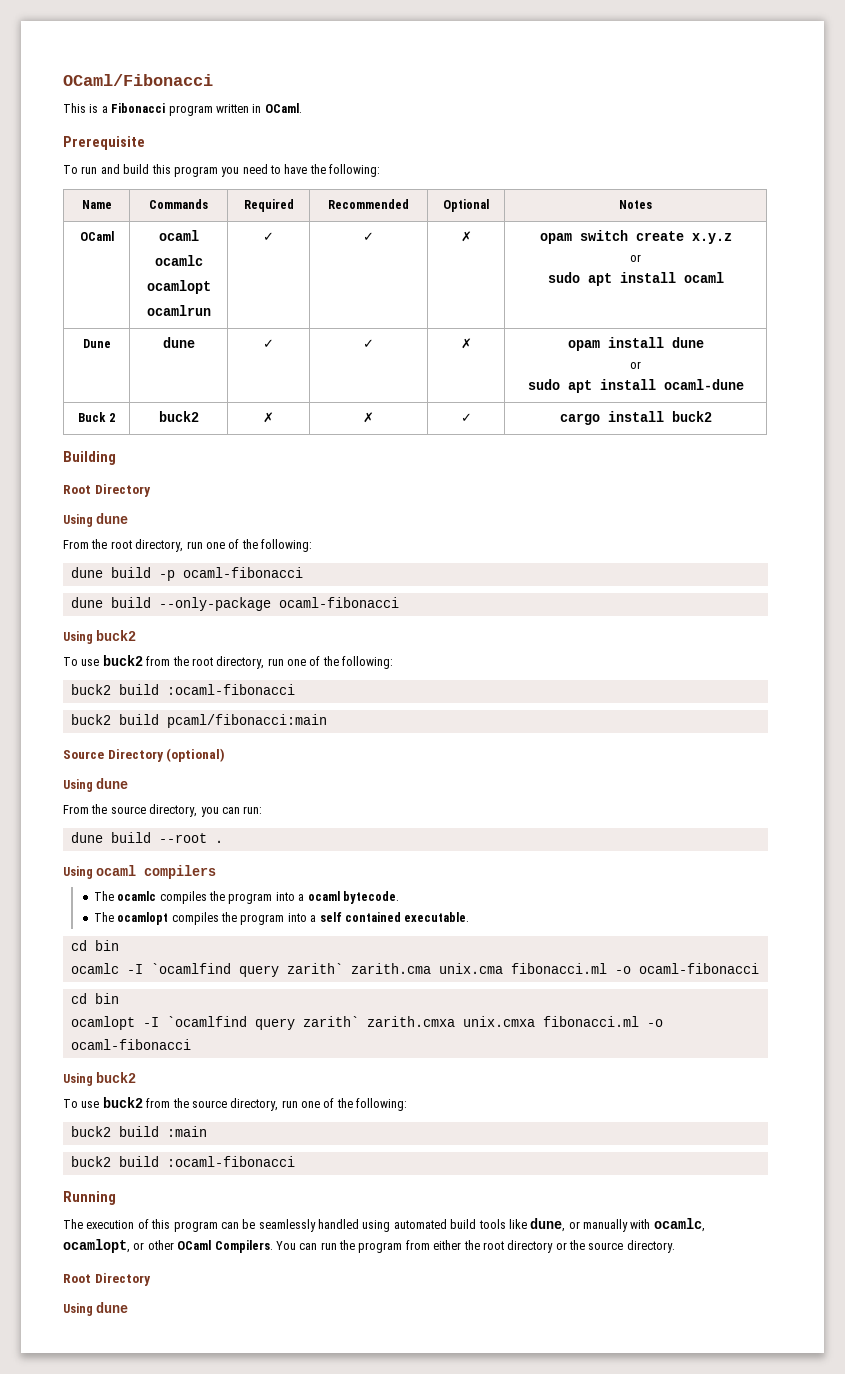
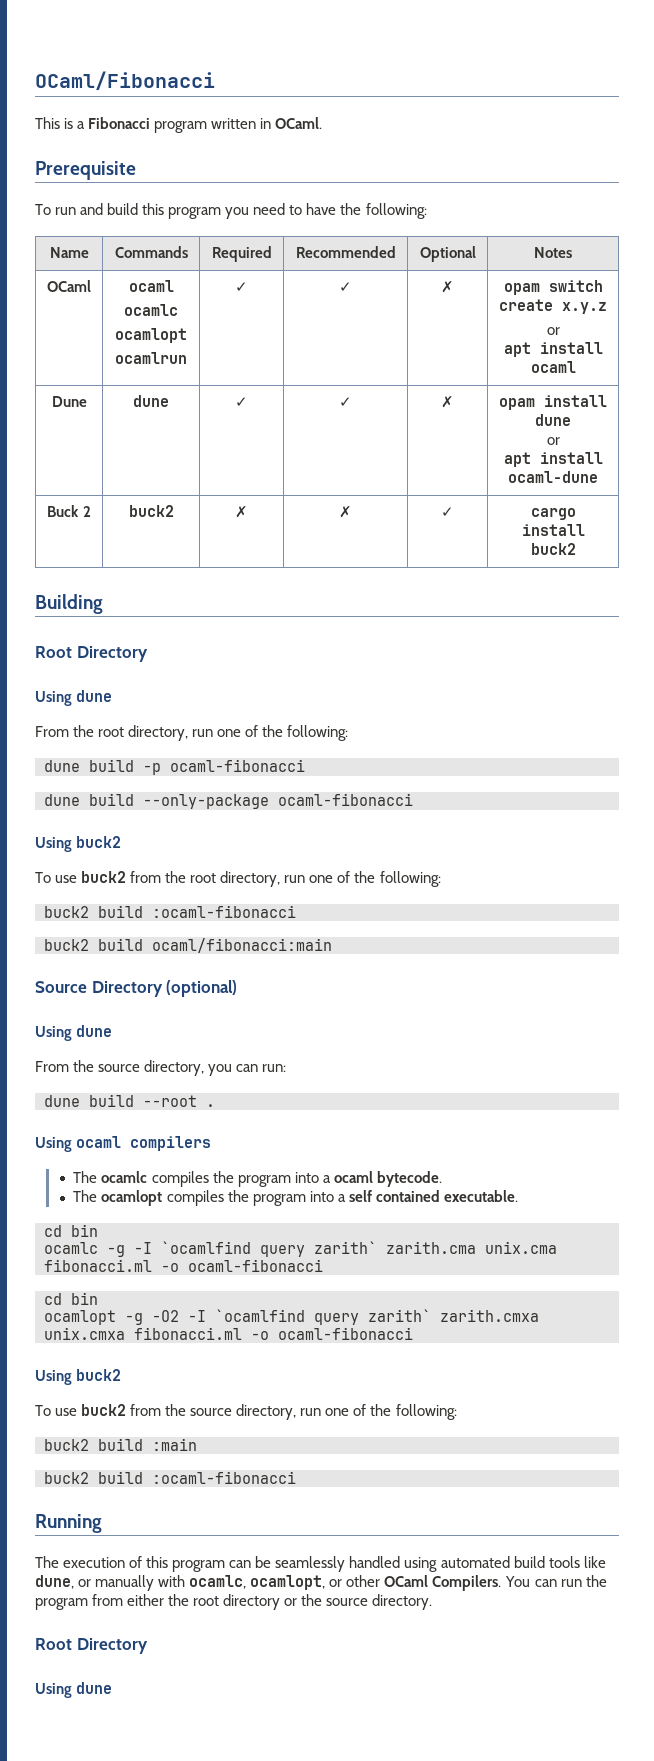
  OCaml | ocaml
  ocamlc
  ocamlopt
  ocamlrun | ✓ | ✓ | ✗ | opam switch create x.y.z
  or
- sudo apt install ocaml
+ apt install ocaml
  Dune | dune | ✓ | ✓ | ✗ | opam install dune
  or
- sudo apt install ocaml-dune
+ apt install ocaml-dune
- buck2 build pcaml/fibonacci:main
+ buck2 build ocaml/fibonacci:main
- ocamlc -I `ocamlfind query zarith` zarith.cma unix.cma fibonacci.ml -o ocaml-fibonacci
+ ocamlc -g -I `ocamlfind query zarith` zarith.cma unix.cma fibonacci.ml -o ocaml-fibonacci
- ocamlopt -I `ocamlfind query zarith` zarith.cmxa unix.cmxa fibonacci.ml -o ocaml-fibonacci
+ ocamlopt -g -O2 -I `ocamlfind query zarith` zarith.cmxa unix.cmxa fibonacci.ml -o ocaml-fibonacci

